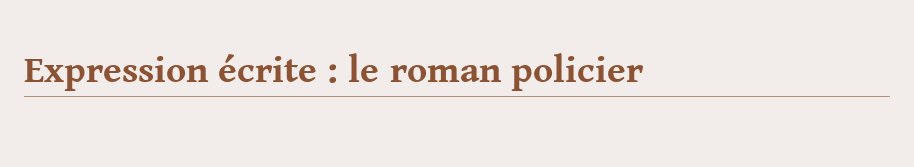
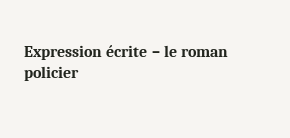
- Expression écrite : le roman policier
+ Expression écrite – le roman policier

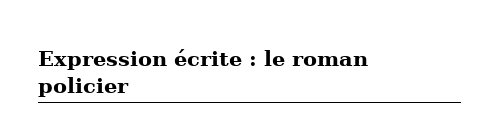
- Expression écrite – le roman policier
+ Expression écrite : le roman policier

